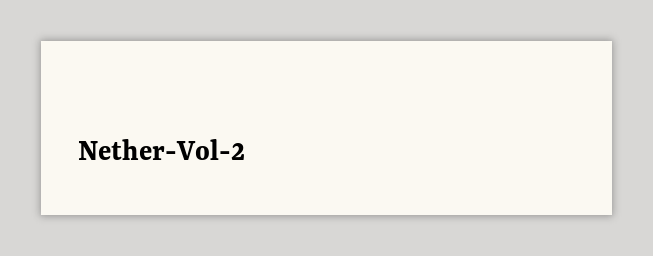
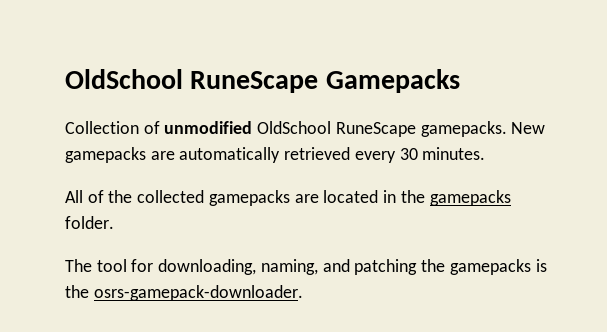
- Nether-Vol-2
+ OldSchool RuneScape Gamepacks
+ Collection of unmodified OldSchool RuneScape gamepacks. New gamepacks are automatically retrieved every 30 minutes.
+ All of the collected gamepacks are located in the gamepacks folder.
+ The tool for downloading, naming, and patching the gamepacks is the osrs-gamepack-downloader.

